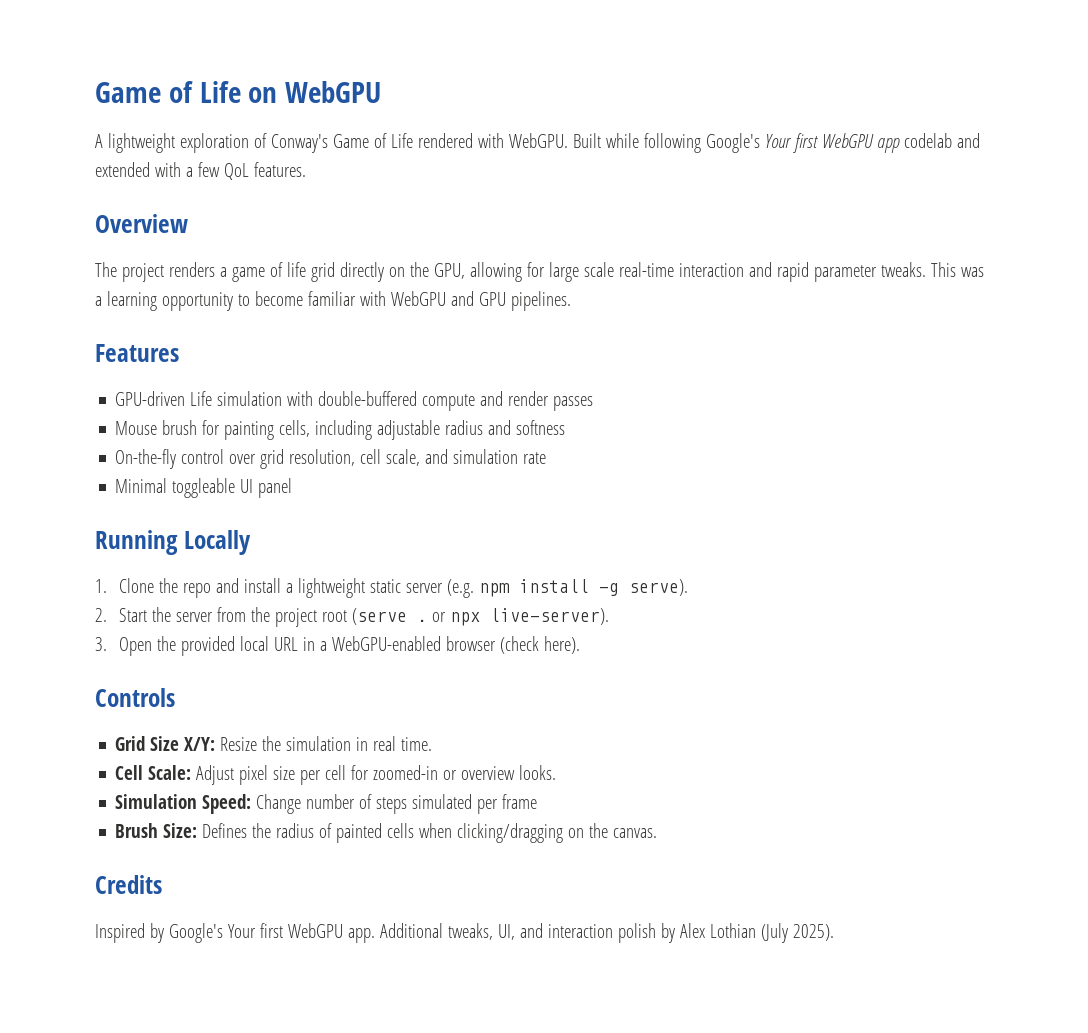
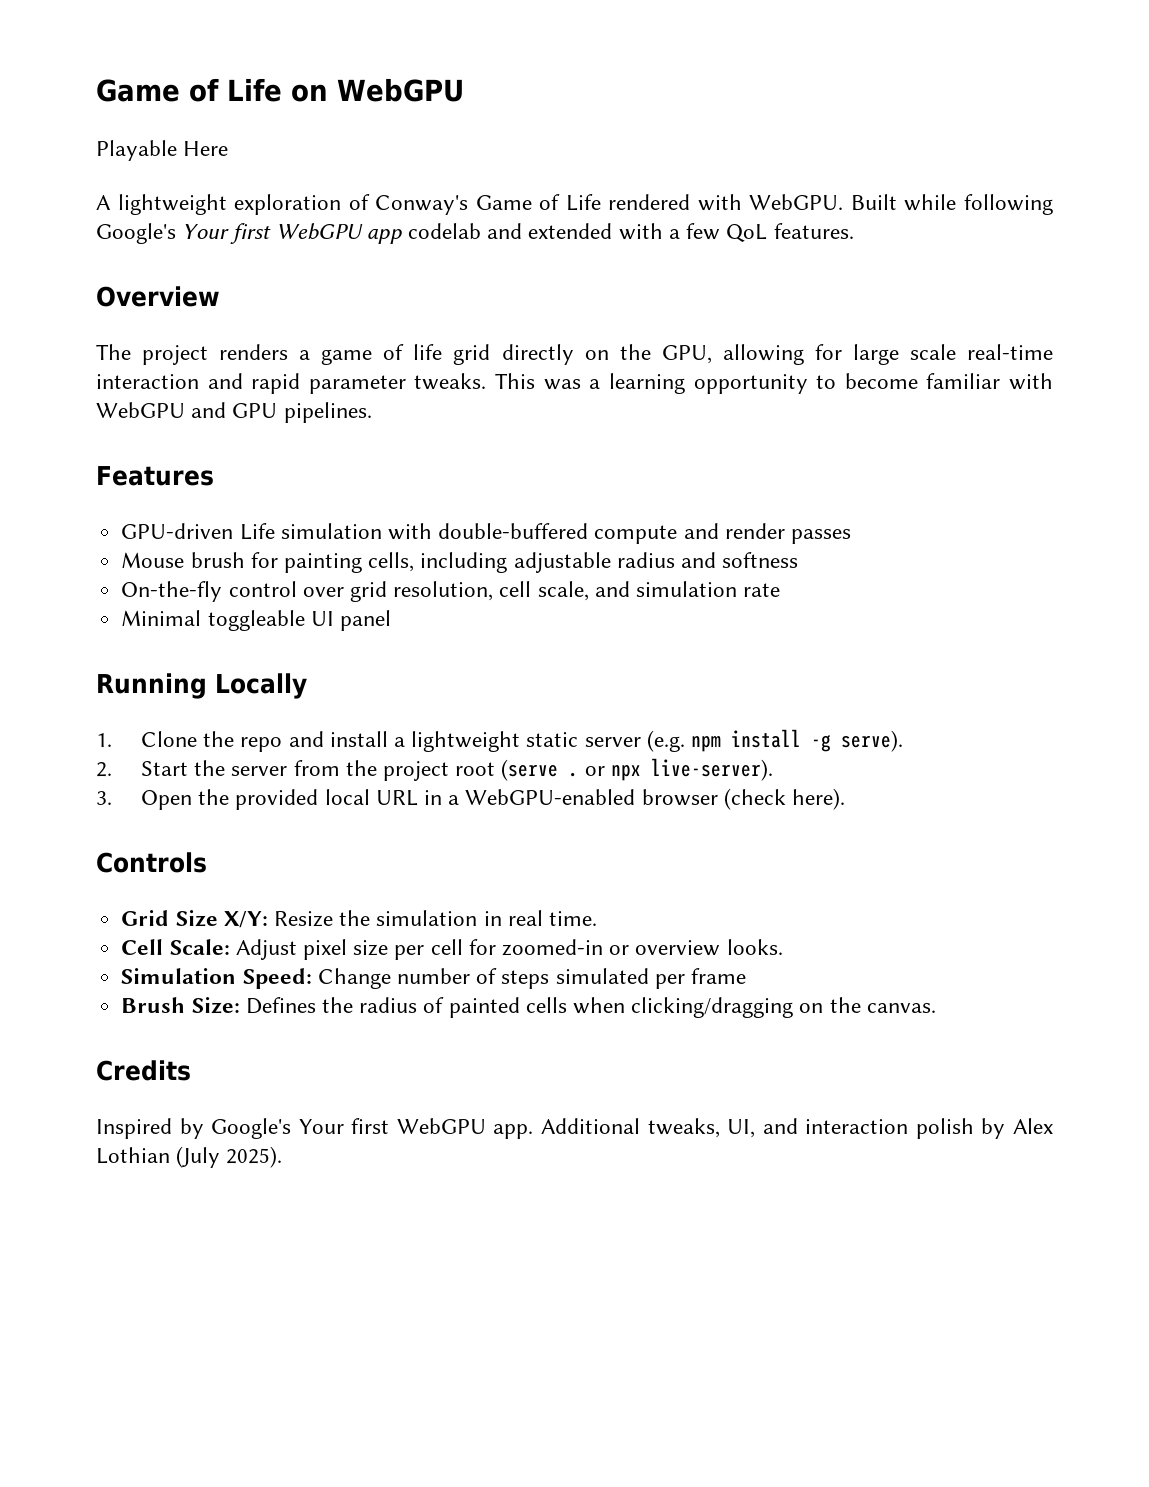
+ Playable Here

